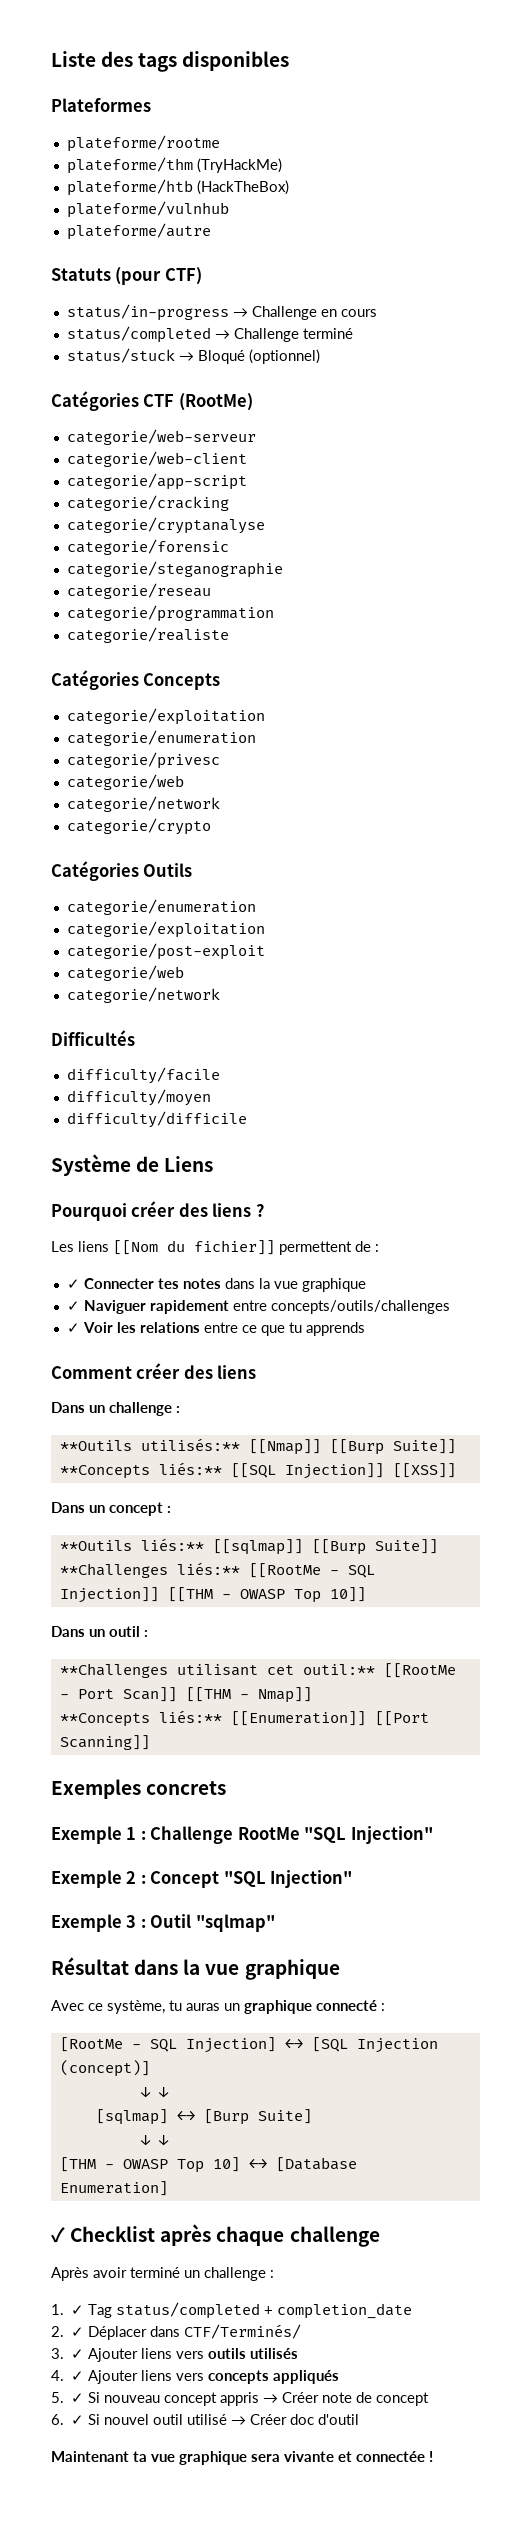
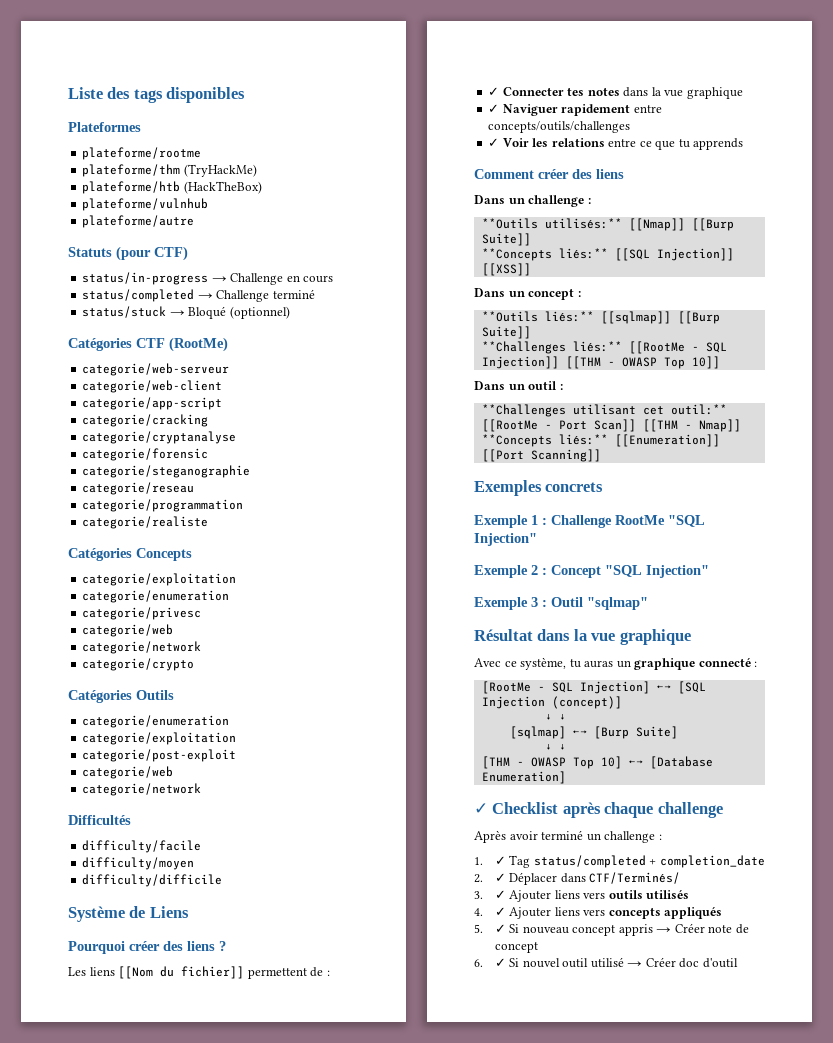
- Maintenant ta vue graphique sera vivante et connectée !

